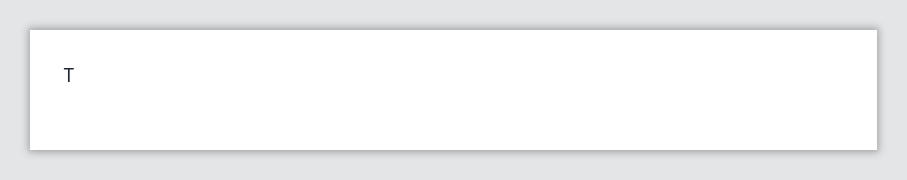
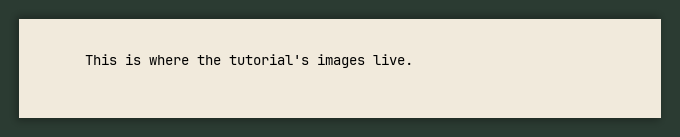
- T
+ This is where the tutorial's images live.

